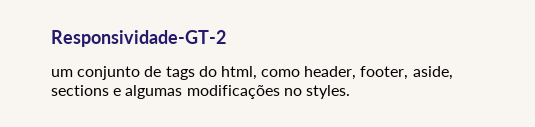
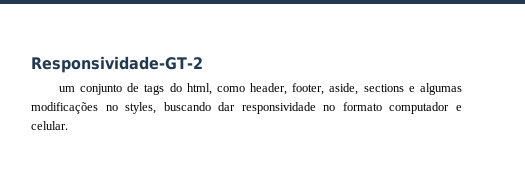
- um conjunto de tags do html, como header, footer, aside, sections e algumas modificações no styles.
+ um conjunto de tags do html, como header, footer, aside, sections e algumas modificações no styles, buscando dar responsividade no formato computador e celular.

